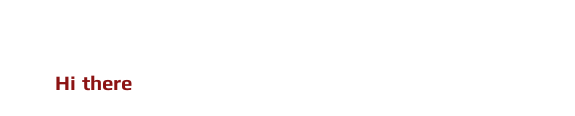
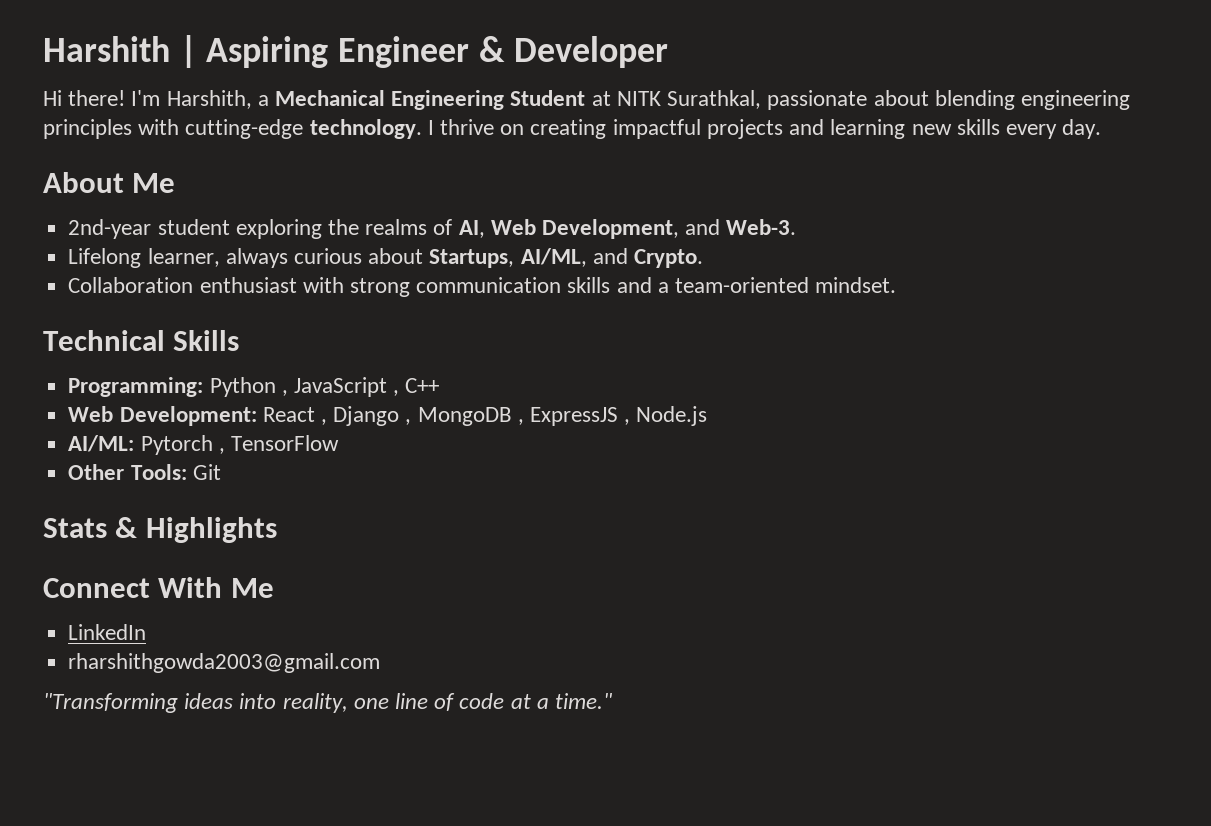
- Hi there
+ Harshith | Aspiring Engineer & Developer
+ Hi there! I'm Harshith, a Mechanical Engineering Student at NITK Surathkal, passionate about blending engineering principles with cutting-edge technology. I thrive on creating impactful projects and learning new skills every day.
+ About Me
+ 2nd-year student exploring the realms of AI, Web Development, and Web-3.
+ Lifelong learner, always curious about Startups, AI/ML, and Crypto.
+ Collaboration enthusiast with strong communication skills and a team-oriented mindset.
+ Technical Skills
+ Programming: Python , JavaScript , C++
+ Web Development: React , Django , MongoDB , ExpressJS , Node.js
+ AI/ML: Pytorch , TensorFlow
+ Other Tools: Git
+ Stats & Highlights
+ Connect With Me
+ LinkedIn
+ rharshithgowda2003@gmail.com
+ "Transforming ideas into reality, one line of code at a time."

